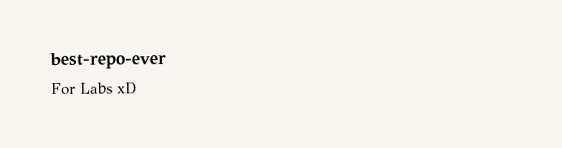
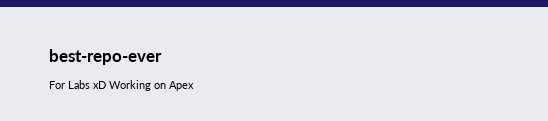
- For Labs xD
+ For Labs xD Working on Apex

